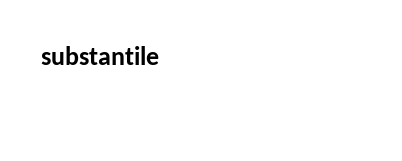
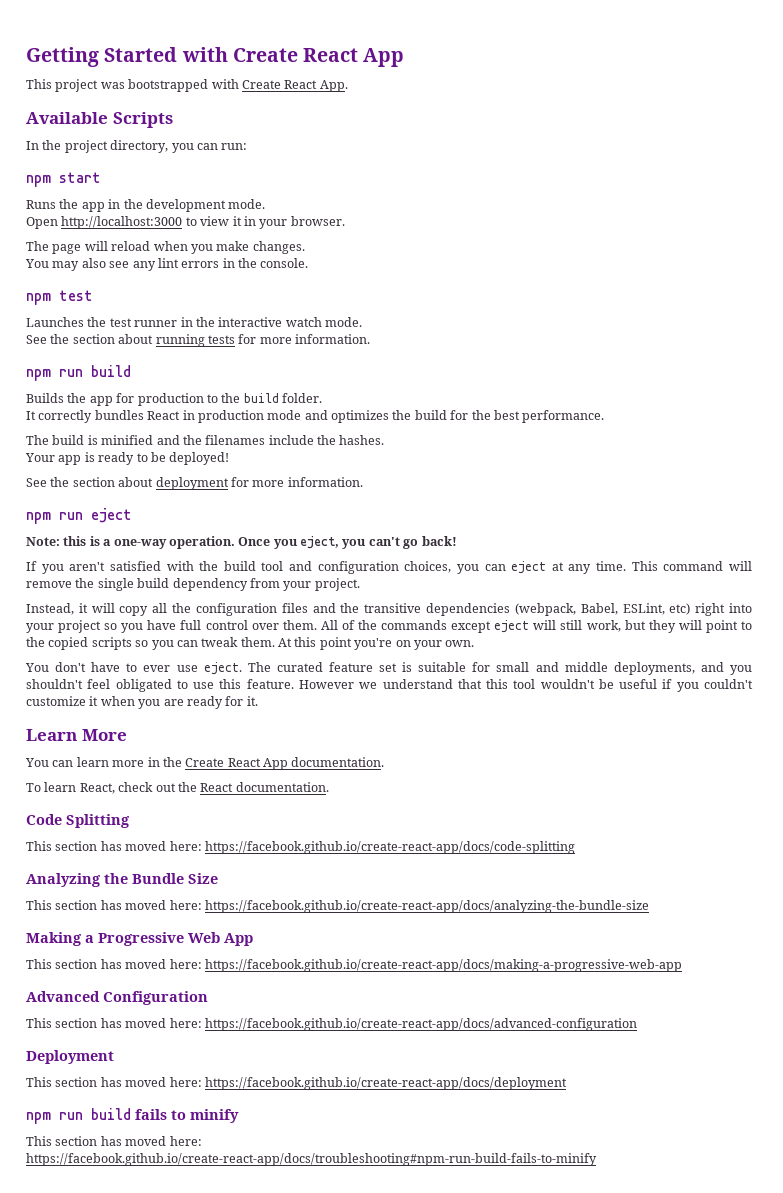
- substantile
+ Getting Started with Create React App
+ This project was bootstrapped with Create React App.
+ Available Scripts
+ In the project directory, you can run:
+ npm start
+ Runs the app in the development mode.
+ Open http://localhost:3000 to view it in your browser.
+ The page will reload when you make changes.
+ You may also see any lint errors in the console.
+ npm test
+ Launches the test runner in the interactive watch mode.
+ See the section about running tests for more information.
+ npm run build
+ Builds the app for production to the build folder.
+ It correctly bundles React in production mode and optimizes the build for the best performance.
+ The build is minified and the filenames include the hashes.
+ Your app is ready to be deployed!
+ See the section about deployment for more information.
+ npm run eject
+ Note: this is a one-way operation. Once you eject, you can't go back!
+ If you aren't satisfied with the build tool and configuration choices, you can eject at any time. This command will remove the single build dependency from your project.
+ Instead, it will copy all the configuration files and the transitive dependencies (webpack, Babel, ESLint, etc) right into your project so you have full control over them. All of the commands except eject will still work, but they will point to the copied scripts so you can tweak them. At this point you're on your own.
+ You don't have to ever use eject. The curated feature set is suitable for small and middle deployments, and you shouldn't feel obligated to use this feature. However we understand that this tool wouldn't be useful if you couldn't customize it when you are ready for it.
+ Learn More
+ You can learn more in the Create React App documentation.
+ To learn React, check out the React documentation.
+ Code Splitting
+ This section has moved here: https://facebook.github.io/create-react-app/docs/code-splitting
+ Analyzing the Bundle Size
+ This section has moved here: https://facebook.github.io/create-react-app/docs/analyzing-the-bundle-size
+ Making a Progressive Web App
+ This section has moved here: https://facebook.github.io/create-react-app/docs/making-a-progressive-web-app
+ Advanced Configuration
+ This section has moved here: https://facebook.github.io/create-react-app/docs/advanced-configuration
+ Deployment
+ This section has moved here: https://facebook.github.io/create-react-app/docs/deployment
+ npm run build fails to minify
+ This section has moved here: https://facebook.github.io/create-react-app/docs/troubleshooting#npm-run-build-fails-to-minify

